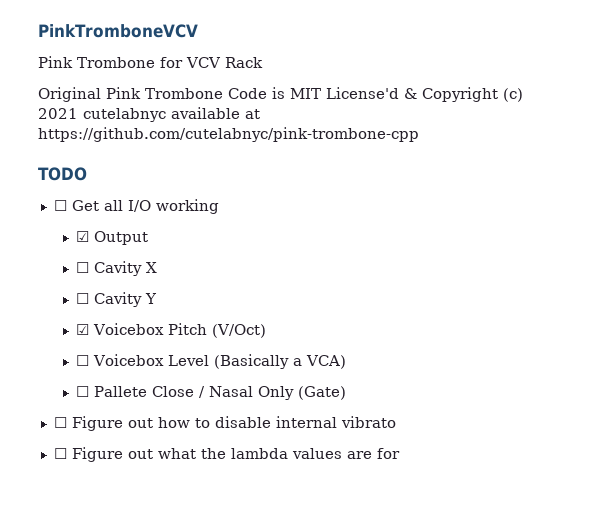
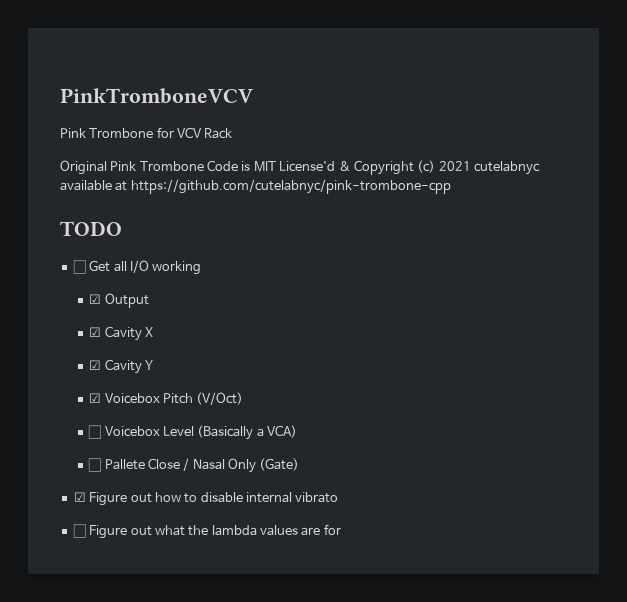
- ☐ Cavity X
+ ☑ Cavity X
- ☐ Cavity Y
+ ☑ Cavity Y
- ☐ Figure out how to disable internal vibrato
+ ☑ Figure out how to disable internal vibrato

